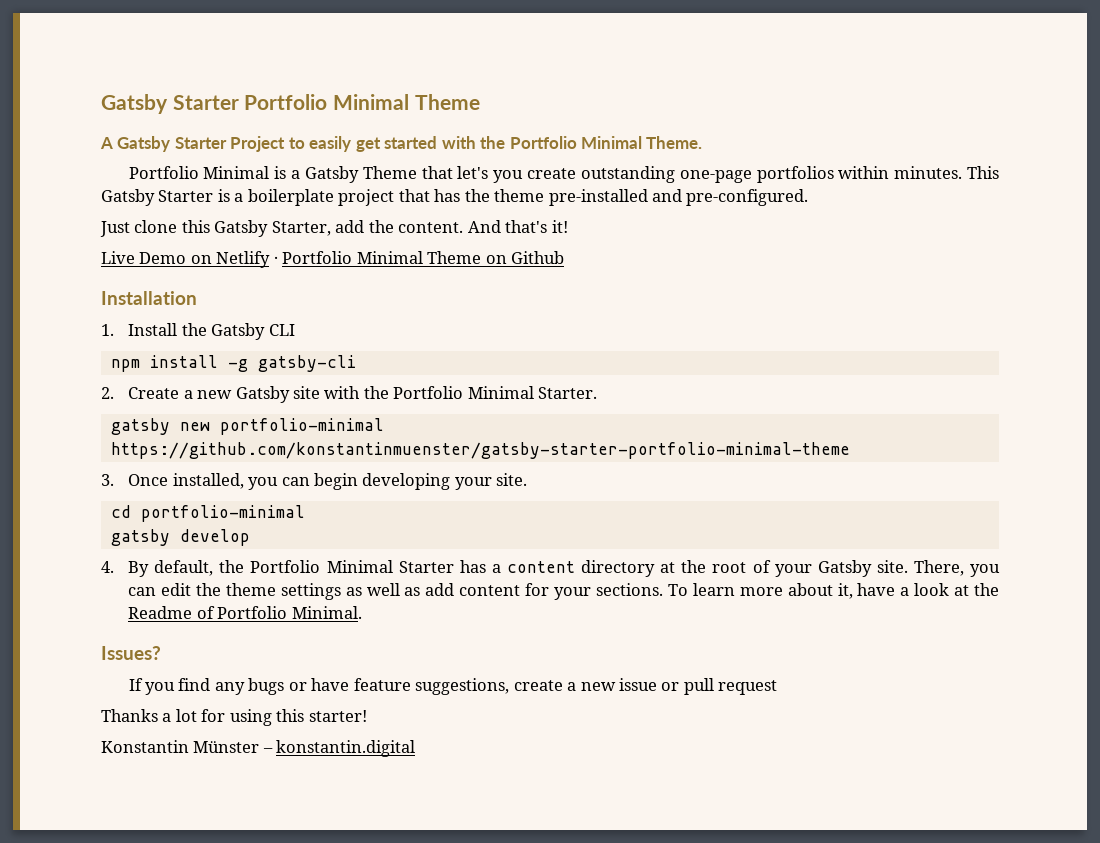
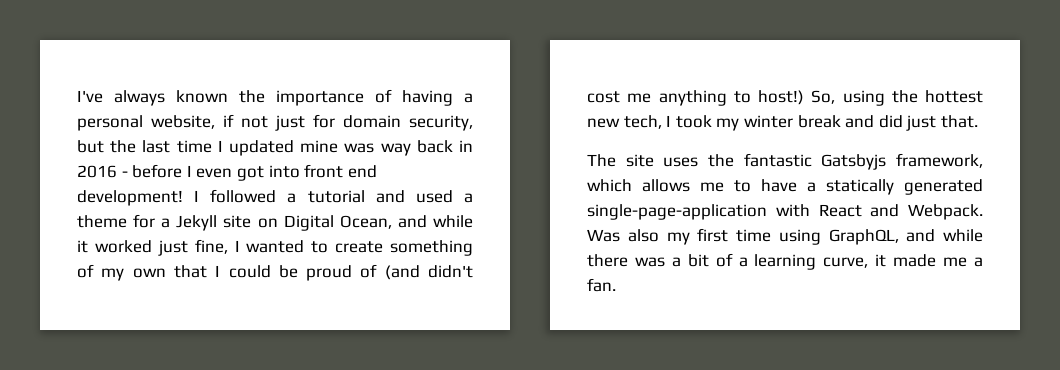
- Gatsby Starter Portfolio Minimal Theme
- A Gatsby Starter Project to easily get started with the Portfolio Minimal Theme.
- Portfolio Minimal is a Gatsby Theme that let's you create outstanding one-page portfolios within minutes. This Gatsby Starter is a boilerplate project that has the theme pre-installed and pre-configured.
- Just clone this Gatsby Starter, add the content. And that's it!
- Live Demo on Netlify · Portfolio Minimal Theme on Github
- Installation
- 1. Install the Gatsby CLI
- npm install -g gatsby-cli
- 2. Create a new Gatsby site with the Portfolio Minimal Starter.
- gatsby new portfolio-minimal https://github.com/konstantinmuenster/gatsby-starter-portfolio-minimal-theme
- 3. Once installed, you can begin developing your site.
- cd portfolio-minimal
- gatsby develop
- 4. By default, the Portfolio Minimal Starter has a content directory at the root of your Gatsby site. There, you can edit the theme settings as well as add content for your sections. To learn more about it, have a look at the Readme of Portfolio Minimal.
- Issues?
- If you find any bugs or have feature suggestions, create a new issue or pull request
- Thanks a lot for using this starter!
- Konstantin Münster – konstantin.digital
+ I've always known the importance of having a personal website, if not just for domain security, but the last time I updated mine was way back in 2016 - before I even got into front end development! I followed a tutorial and used a theme for a Jekyll site on Digital Ocean, and while it worked just fine, I wanted to create something of my own that I could be proud of (and didn't cost me anything to host!) So, using the hottest new tech, I took my winter break and did just that.
+ The site uses the fantastic Gatsbyjs framework, which allows me to have a statically generated single-page-application with React and Webpack. Was also my first time using GraphQL, and while there was a bit of a learning curve, it made me a fan.

